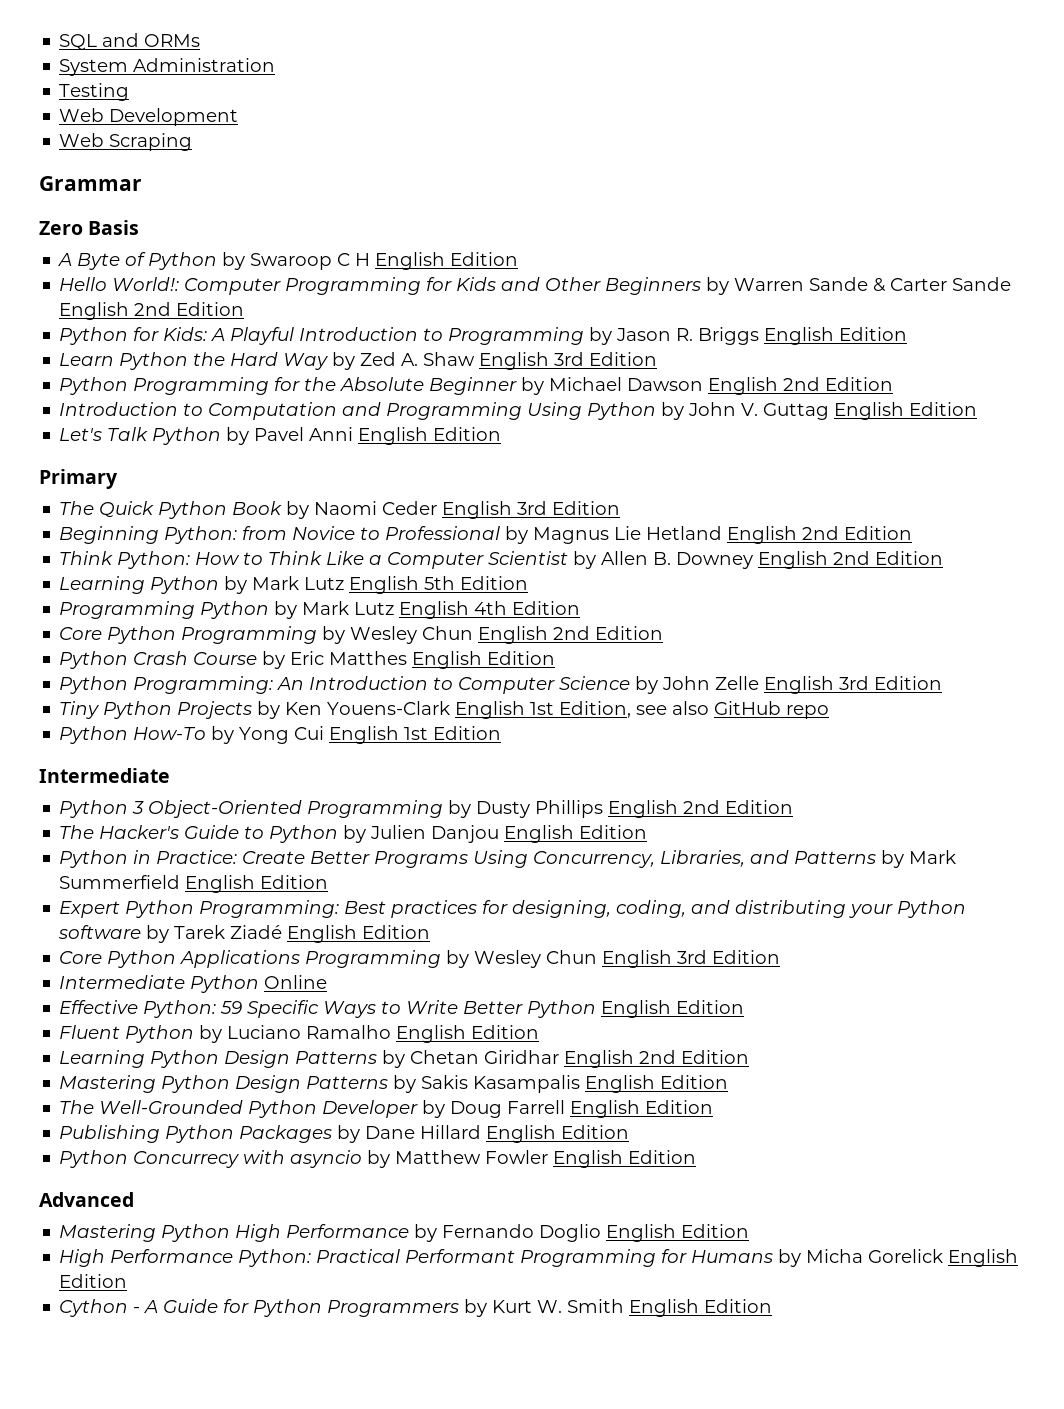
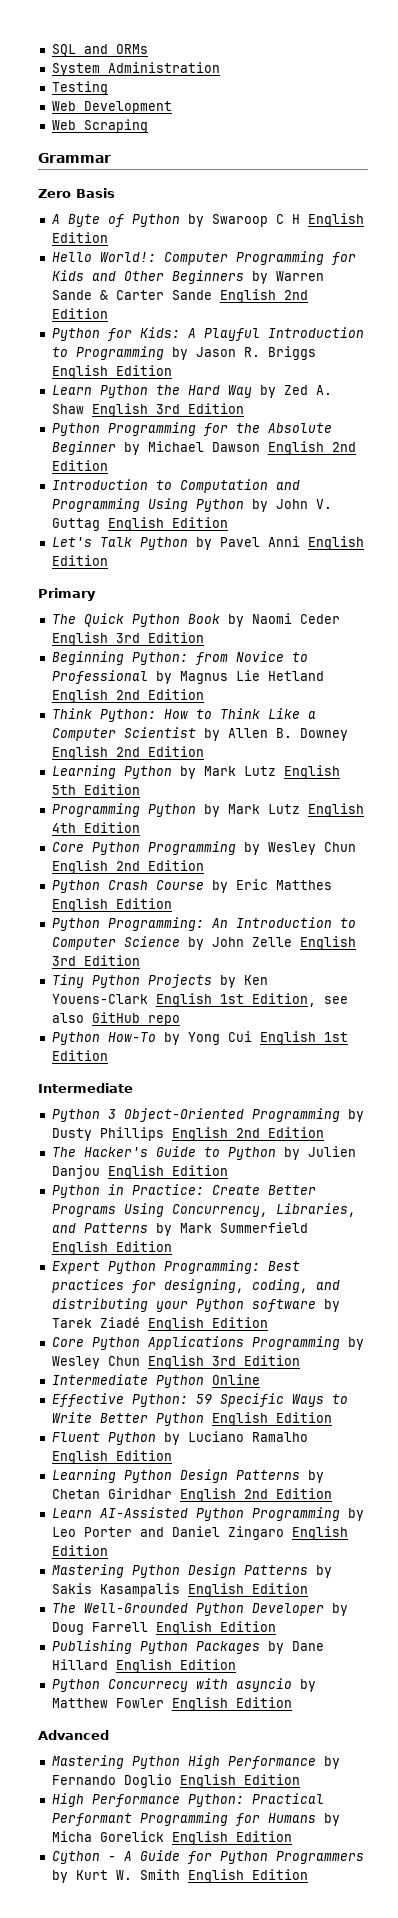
+ Learn AI-Assisted Python Programming by Leo Porter and Daniel Zingaro English Edition

